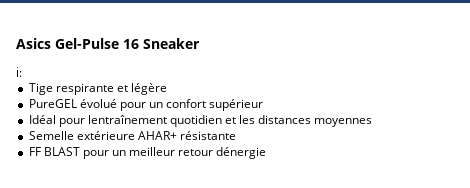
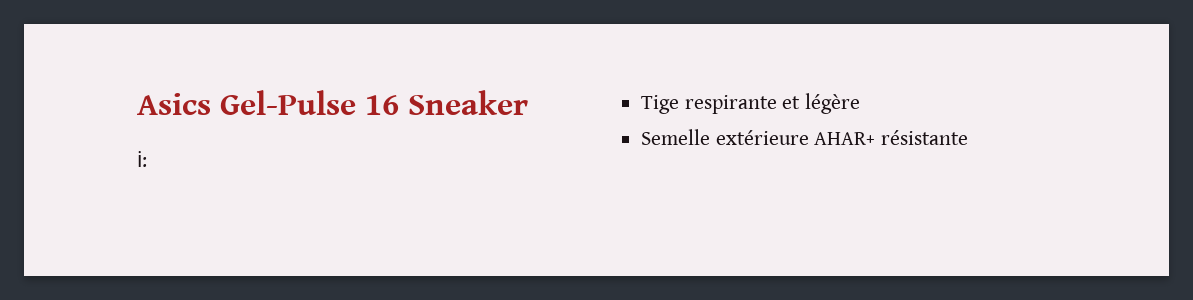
- PureGEL évolué pour un confort supérieur
- Idéal pour lentraînement quotidien et les distances moyennes
  Semelle extérieure AHAR+ résistante
- FF BLAST pour un meilleur retour dénergie

